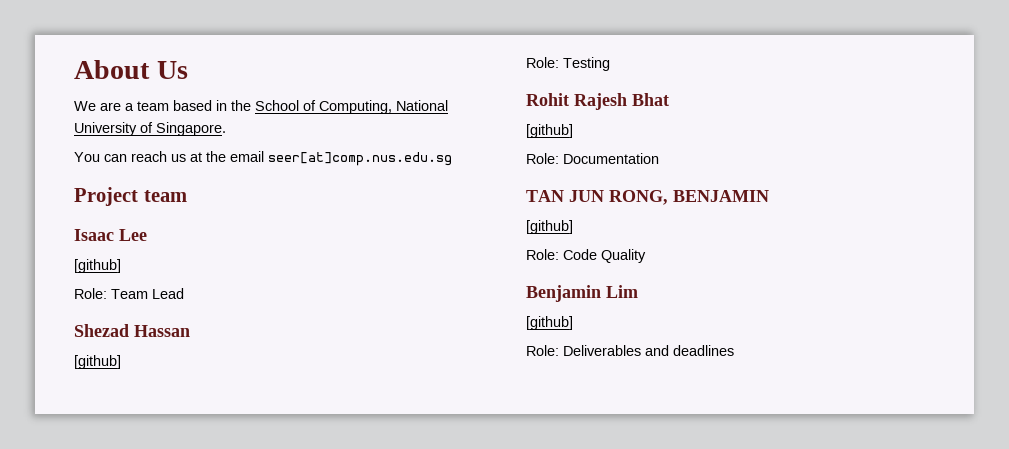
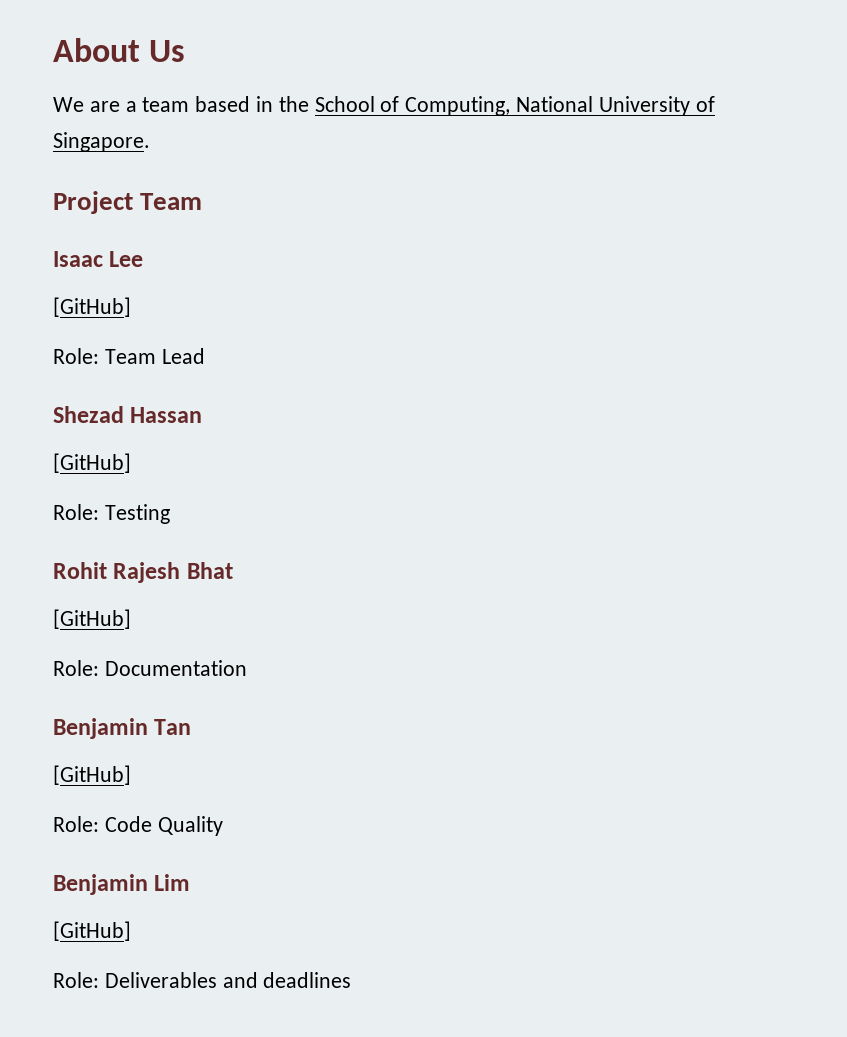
- You can reach us at the email seer[at]comp.nus.edu.sg
- Project team
+ Project Team
  Isaac Lee
- [github]
+ [GitHub]
  Shezad Hassan
- [github]
+ [GitHub]
  Rohit Rajesh Bhat
- [github]
+ [GitHub]
- TAN JUN RONG, BENJAMIN
- [github]
+ Benjamin Tan
+ [GitHub]
  Benjamin Lim
- [github]
+ [GitHub]

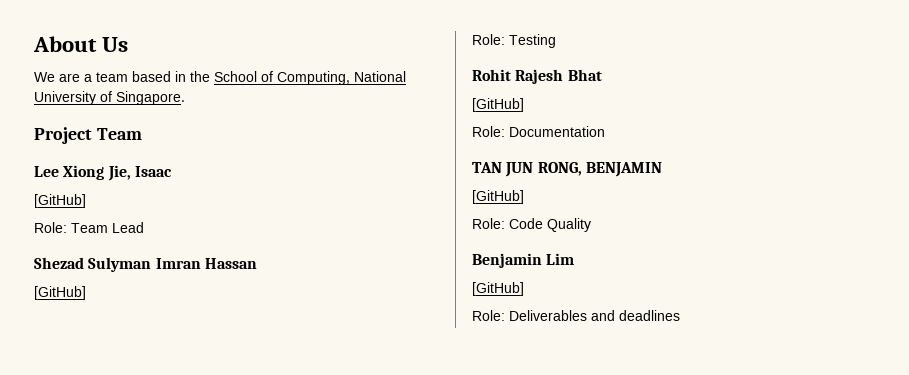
- Isaac Lee
+ Lee Xiong Jie, Isaac
- Shezad Hassan
+ Shezad Sulyman Imran Hassan
- Benjamin Tan
+ TAN JUN RONG, BENJAMIN

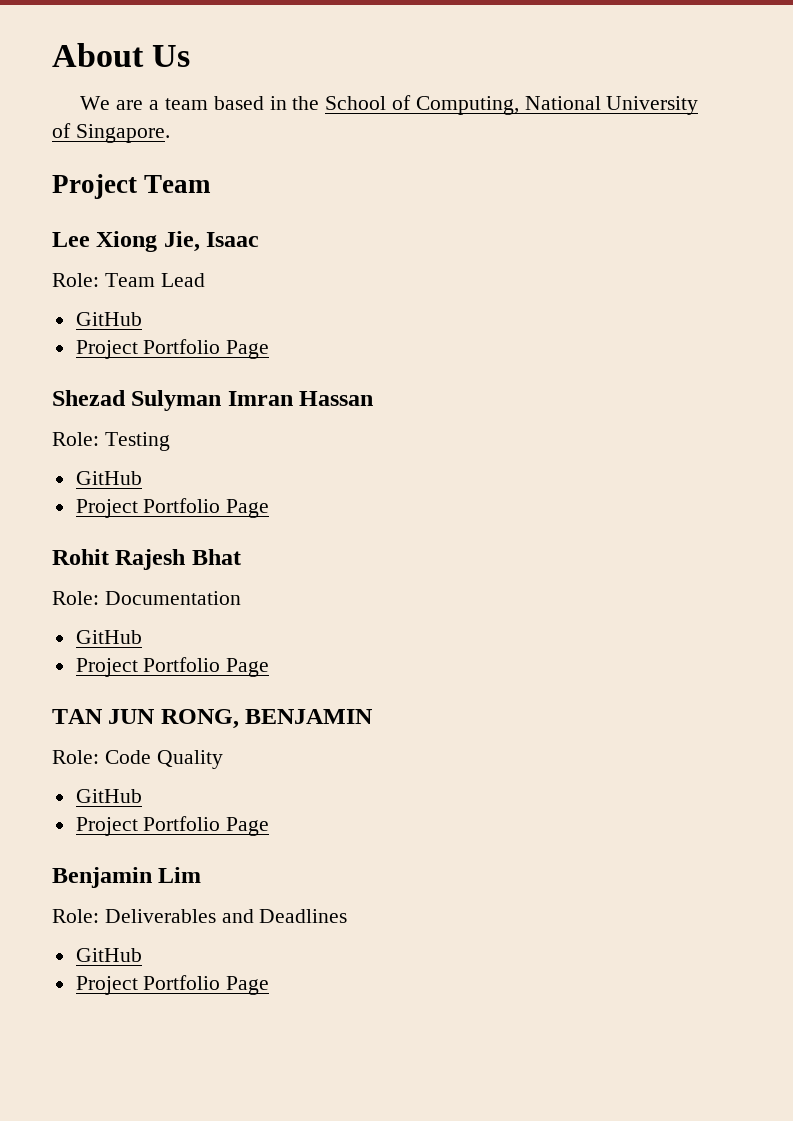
  Lee Xiong Jie, Isaac
- [GitHub]
  Role: Team Lead
+ GitHub
+ Project Portfolio Page
  Shezad Sulyman Imran Hassan
- [GitHub]
  Role: Testing
+ GitHub
+ Project Portfolio Page
  Rohit Rajesh Bhat
- [GitHub]
  Role: Documentation
+ GitHub
+ Project Portfolio Page
  TAN JUN RONG, BENJAMIN
- [GitHub]
  Role: Code Quality
+ GitHub
+ Project Portfolio Page
  Benjamin Lim
- [GitHub]
- Role: Deliverables and deadlines
+ Role: Deliverables and Deadlines
+ GitHub
+ Project Portfolio Page

